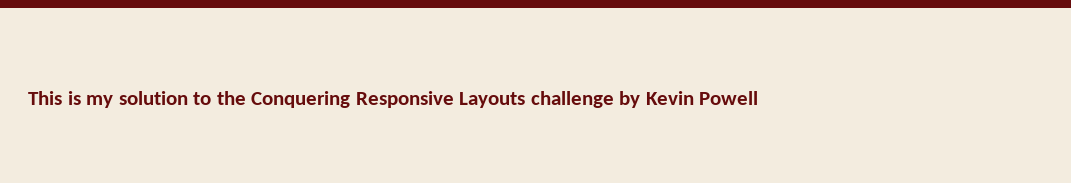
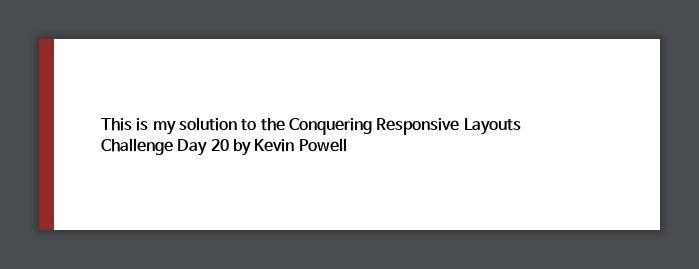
- This is my solution to the Conquering Responsive Layouts challenge by Kevin Powell
+ This is my solution to the Conquering Responsive Layouts Challenge Day 20 by Kevin Powell

